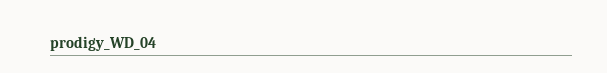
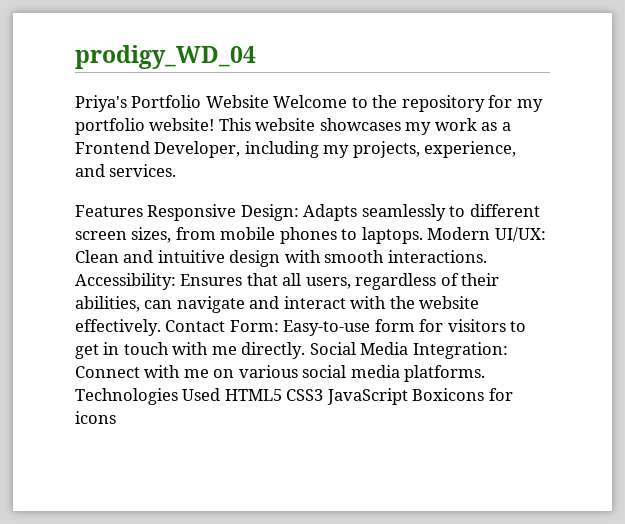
+ Priya's Portfolio Website Welcome to the repository for my portfolio website! This website showcases my work as a Frontend Developer, including my projects, experience, and services.
+ Features Responsive Design: Adapts seamlessly to different screen sizes, from mobile phones to laptops. Modern UI/UX: Clean and intuitive design with smooth interactions. Accessibility: Ensures that all users, regardless of their abilities, can navigate and interact with the website effectively. Contact Form: Easy-to-use form for visitors to get in touch with me directly. Social Media Integration: Connect with me on various social media platforms. Technologies Used HTML5 CSS3 JavaScript Boxicons for icons

